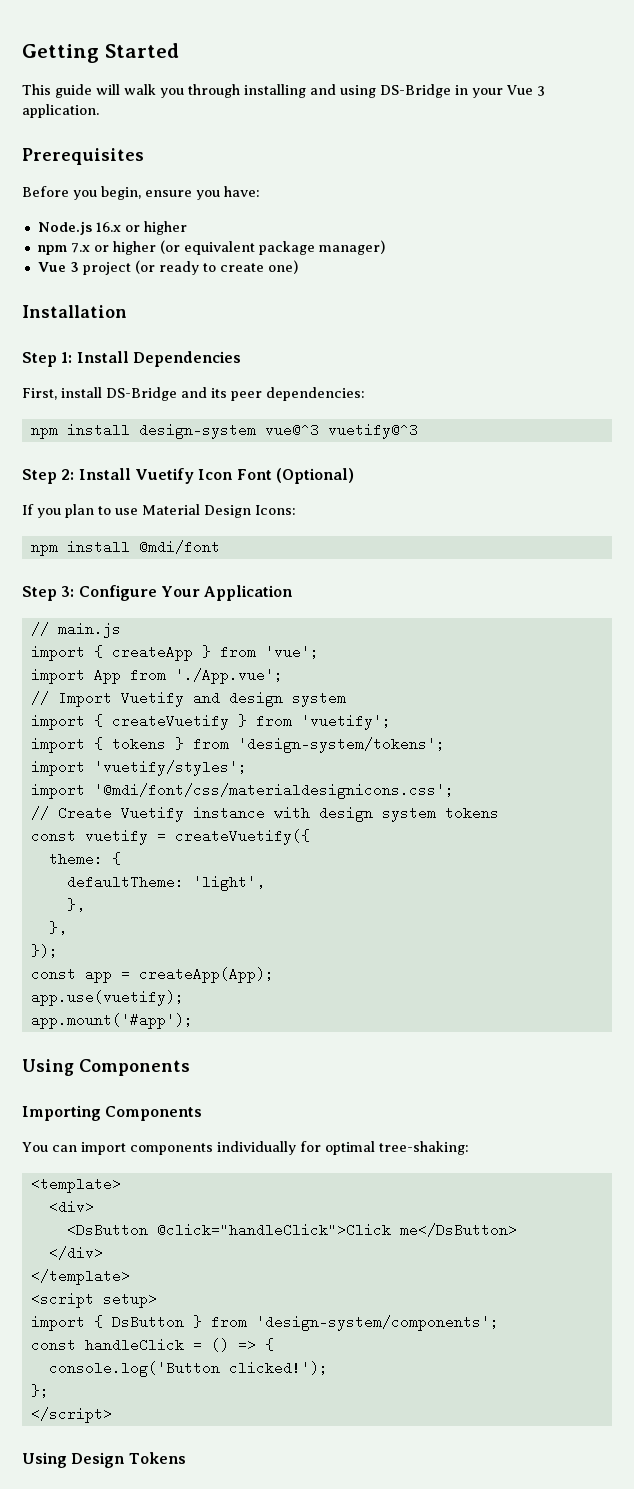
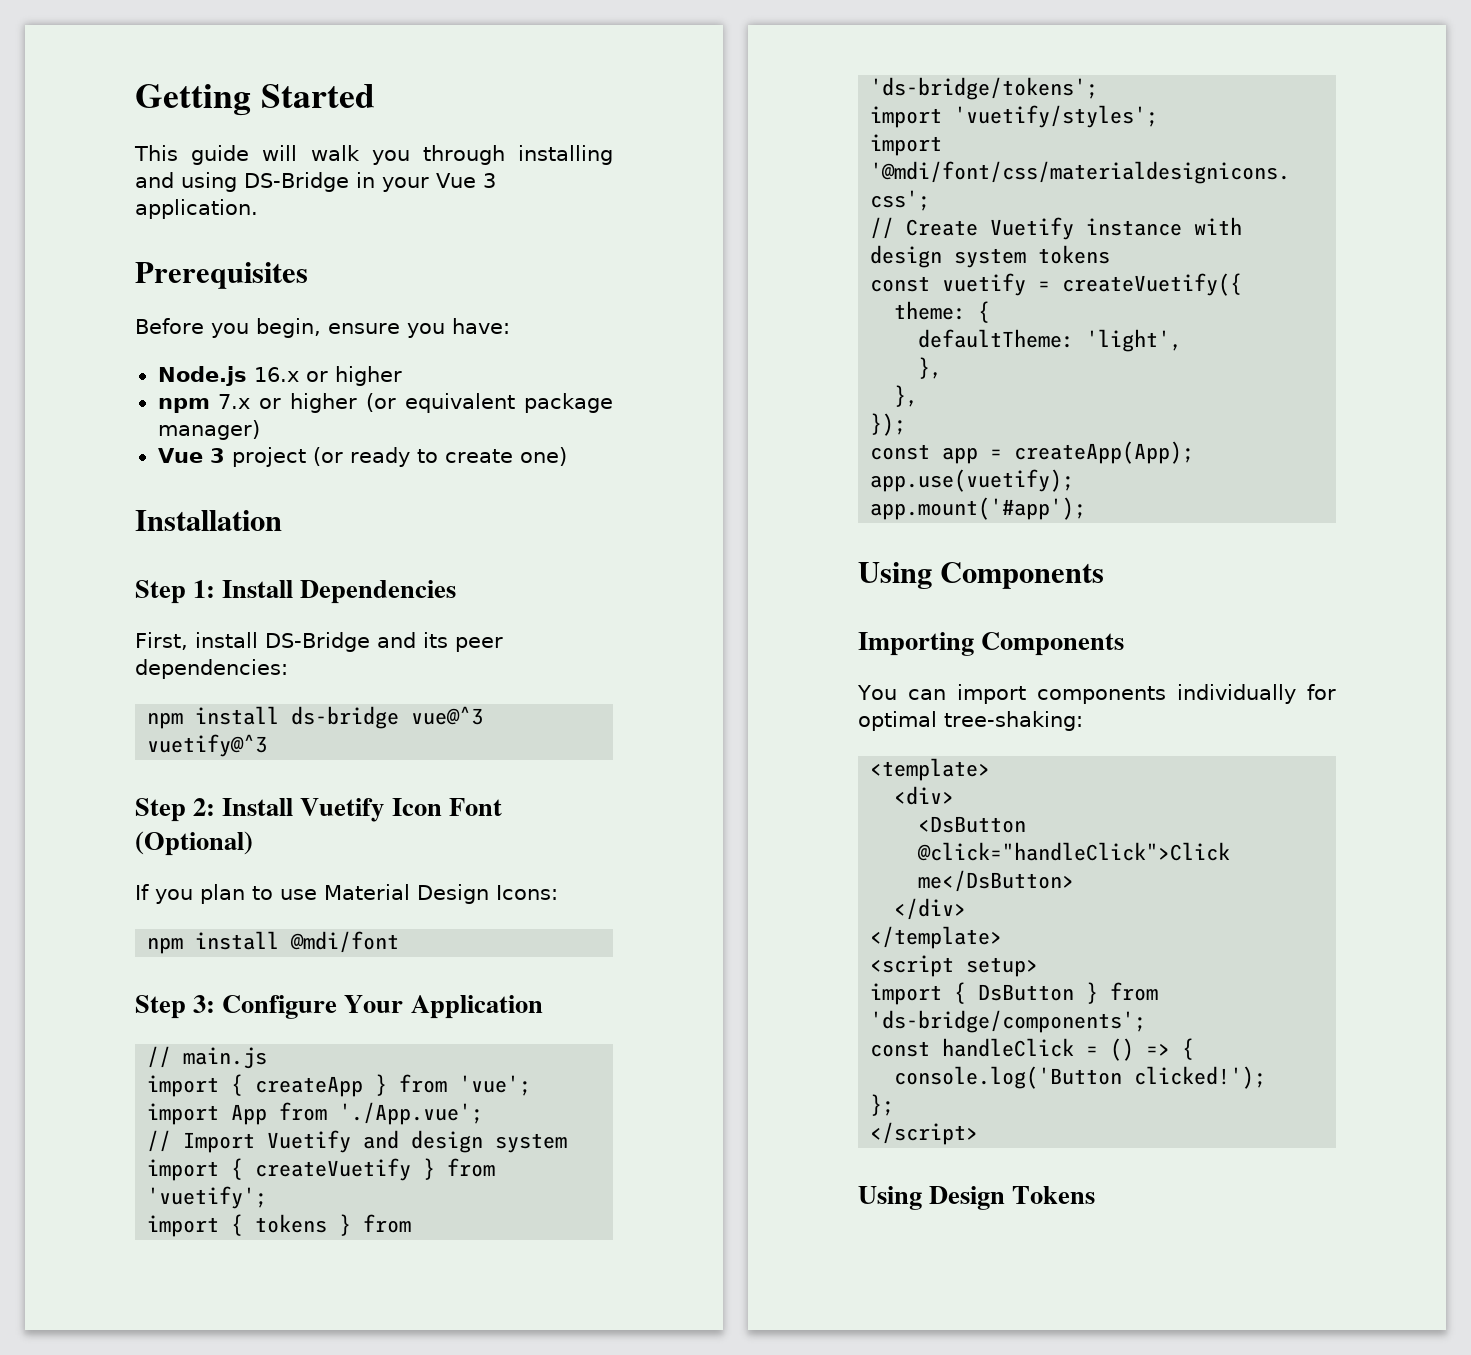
- npm install design-system vue@^3 vuetify@^3
+ npm install ds-bridge vue@^3 vuetify@^3
- import { tokens } from 'design-system/tokens';
+ import { tokens } from 'ds-bridge/tokens';
- import { DsButton } from 'design-system/components';
+ import { DsButton } from 'ds-bridge/components';

